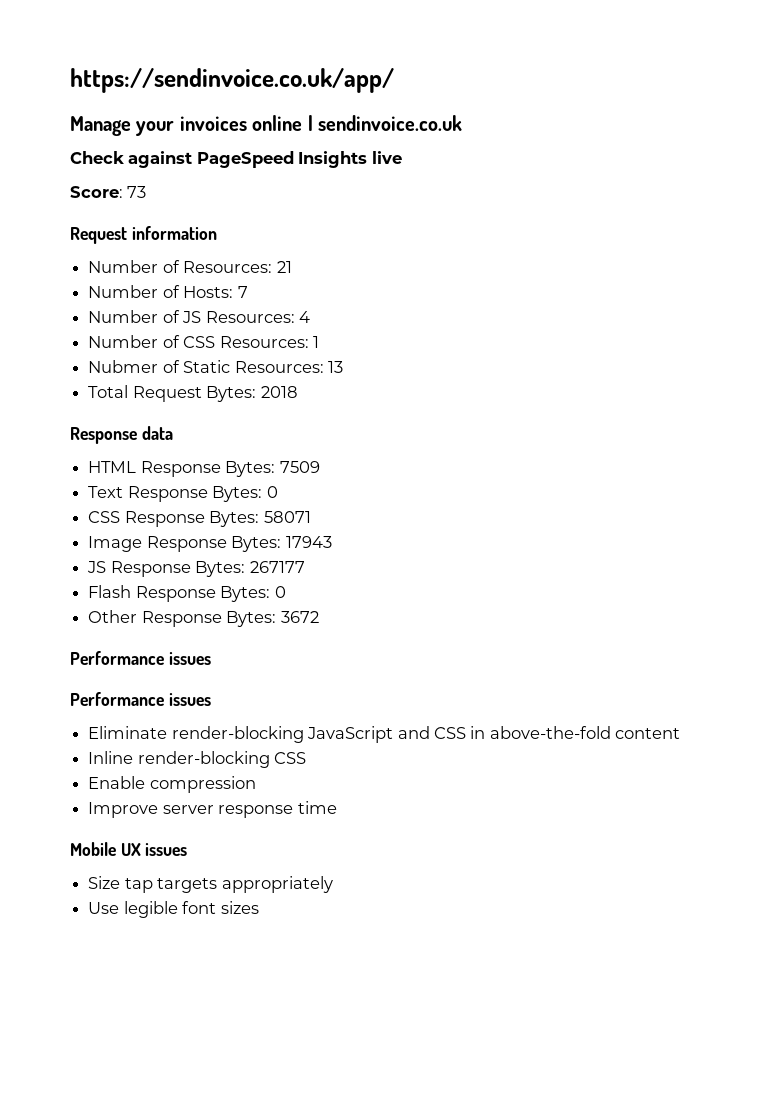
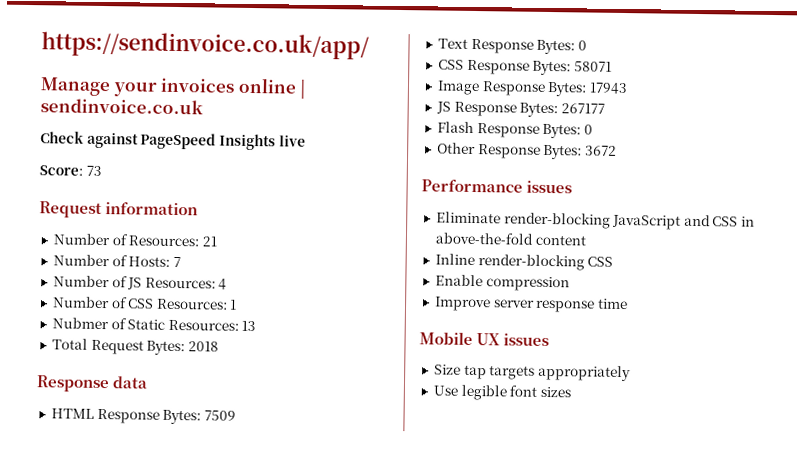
  Other Response Bytes: 3672
- Performance issues

